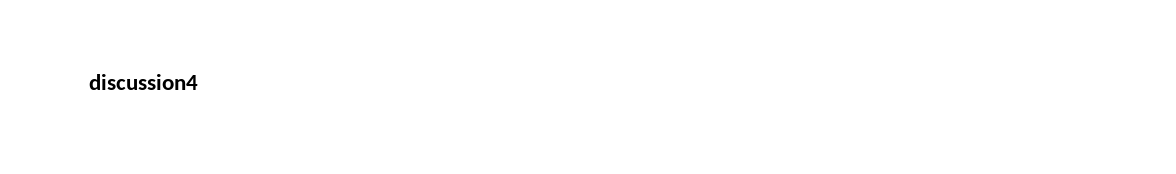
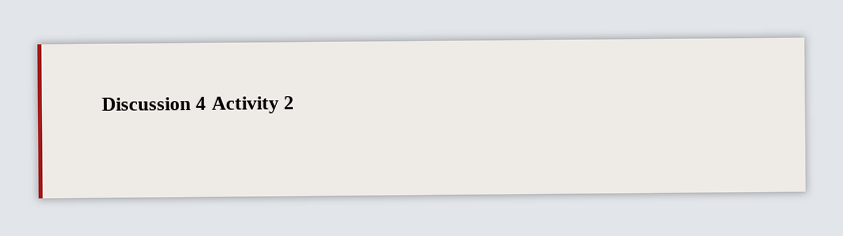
- discussion4
+ Discussion 4 Activity 2

